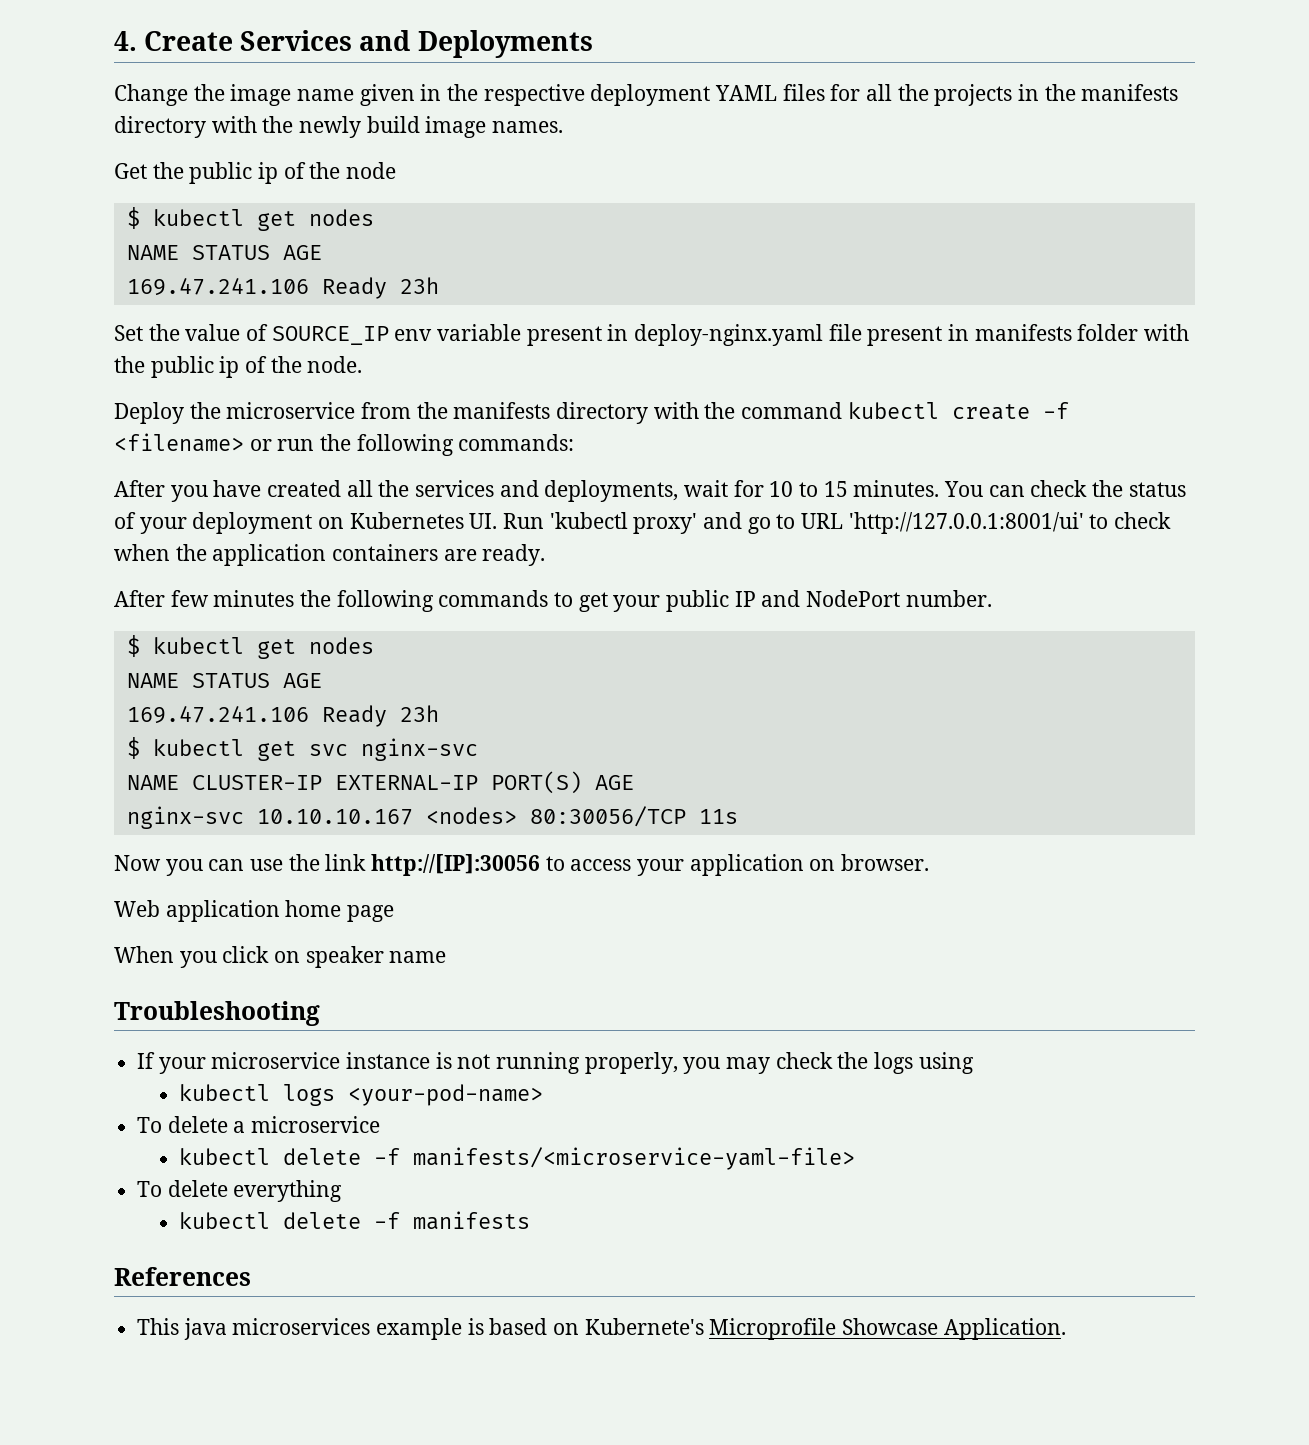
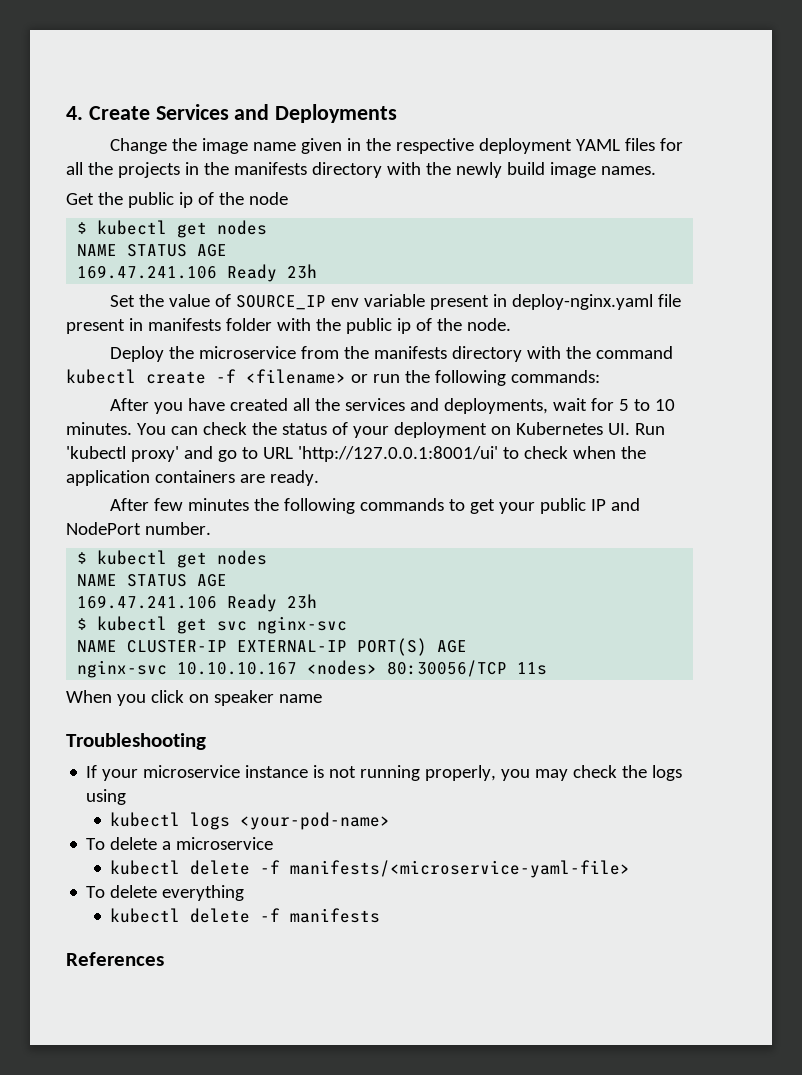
- After you have created all the services and deployments, wait for 10 to 15 minutes.
+ After you have created all the services and deployments, wait for 5 to 10 minutes.
- Now you can use the link http://[IP]:30056 to access your application on browser.
- Web application home page
- This java microservices example is based on Kubernete's Microprofile Showcase Application.

